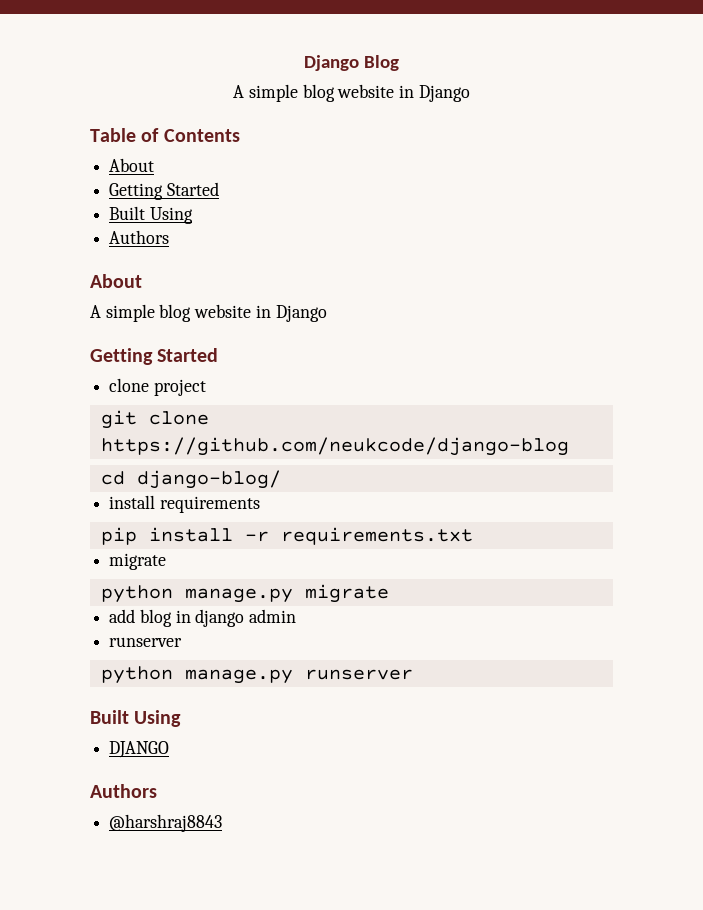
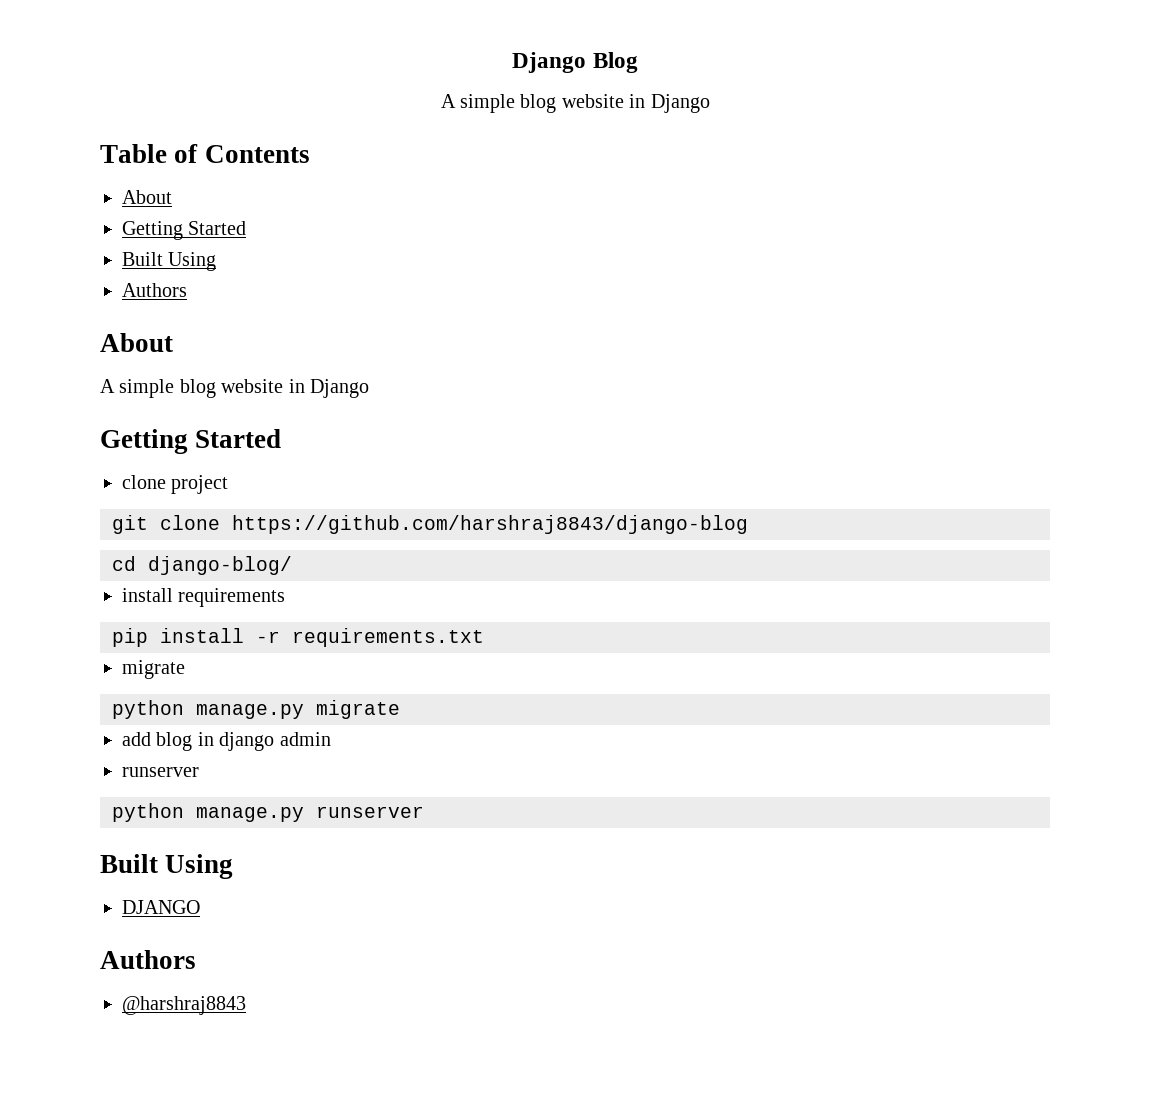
- git clone https://github.com/neukcode/django-blog
+ git clone https://github.com/harshraj8843/django-blog

